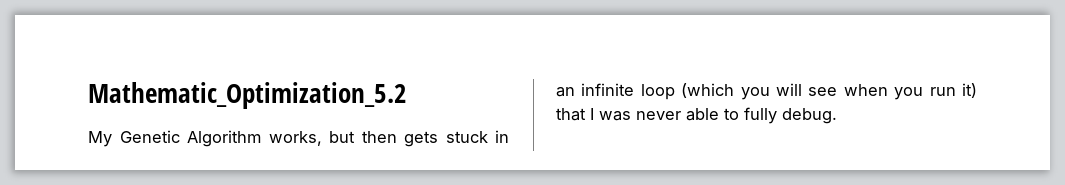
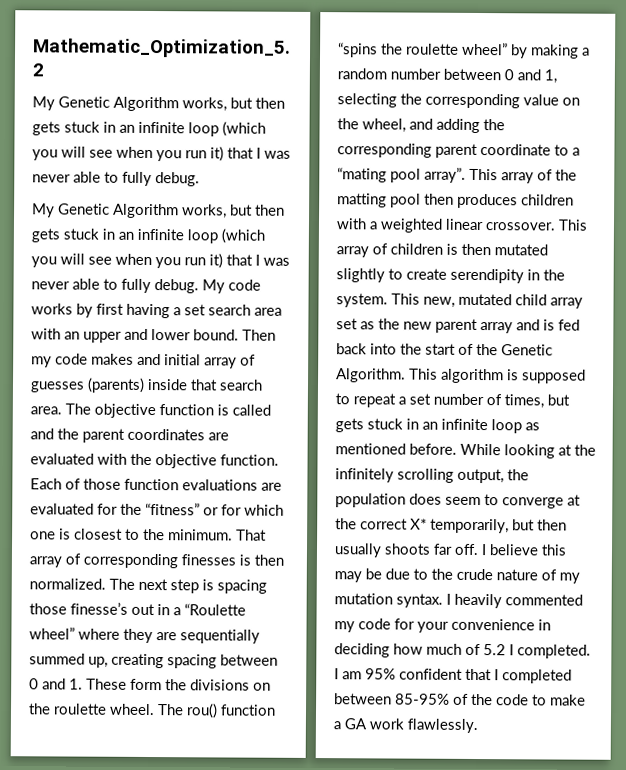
+ My Genetic Algorithm works, but then gets stuck in an infinite loop (which you will see when you run it) that I was never able to fully debug. My code works by first having a set search area with an upper and lower bound. Then my code makes and initial array of guesses (parents) inside that search area. The objective function is called and the parent coordinates are evaluated with the objective function. Each of those function evaluations are evaluated for the “fitness” or for which one is closest to the minimum. That array of corresponding finesses is then normalized. The next step is spacing those finesse’s out in a “Roulette wheel” where they are sequentially summed up, creating spacing between 0 and 1. These form the divisions on the roulette wheel. The rou() function “spins the roulette wheel” by making a random number between 0 and 1, selecting the corresponding value on the wheel, and adding the corresponding parent coordinate to a “mating pool array”. This array of the matting pool then produces children with a weighted linear crossover. This array of children is then mutated slightly to create serendipity in the system. This new, mutated child array set as the new parent array and is fed back into the start of the Genetic Algorithm. This algorithm is supposed to repeat a set number of times, but gets stuck in an infinite loop as mentioned before. While looking at the infinitely scrolling output, the population does seem to converge at the correct X* temporarily, but then usually shoots far off. I believe this may be due to the crude nature of my mutation syntax. I heavily commented my code for your convenience in deciding how much of 5.2 I completed. I am 95% confident that I completed between 85-95% of the code to make a GA work flawlessly.

